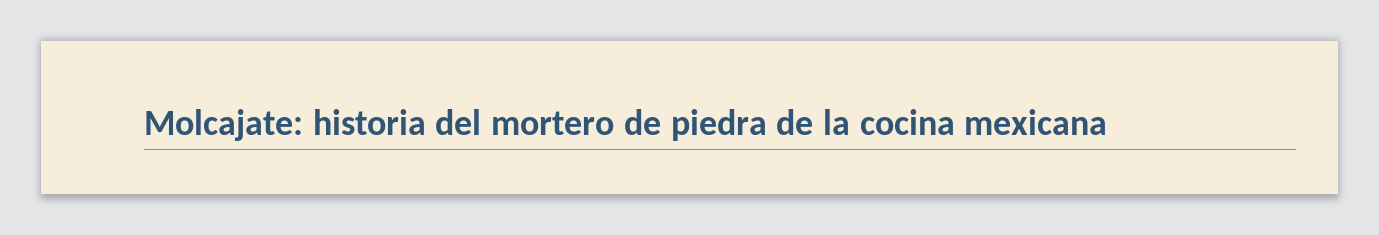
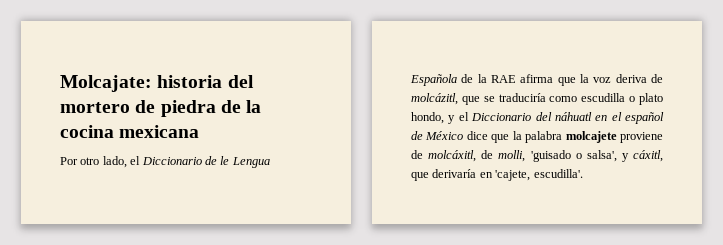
+ Por otro lado, el Diccionario de le Lengua Española de la RAE afirma que la voz deriva de molcázitl, que se traduciría como escudilla o plato hondo, y el Diccionario del náhuatl en el español de México dice que la palabra molcajete proviene de molcáxitl, de molli, 'guisado o salsa', y cáxitl, que derivaría en 'cajete, escudilla'.

